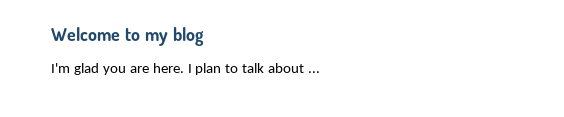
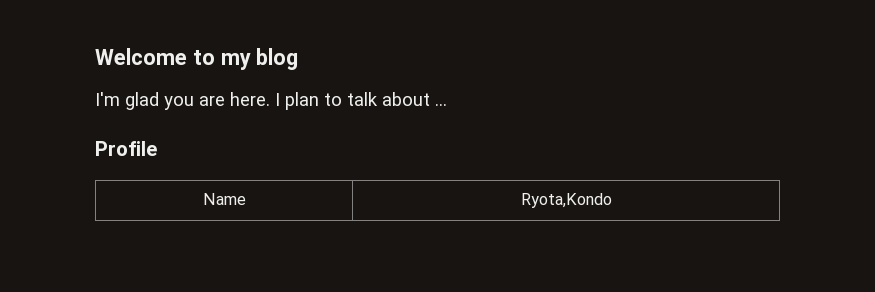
+ Profile
+ Name | Ryota,Kondo

